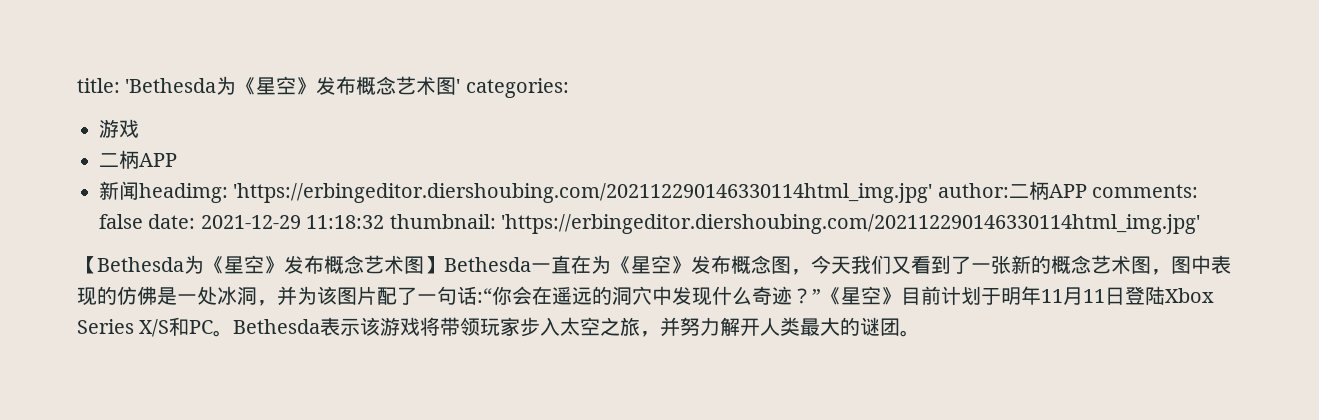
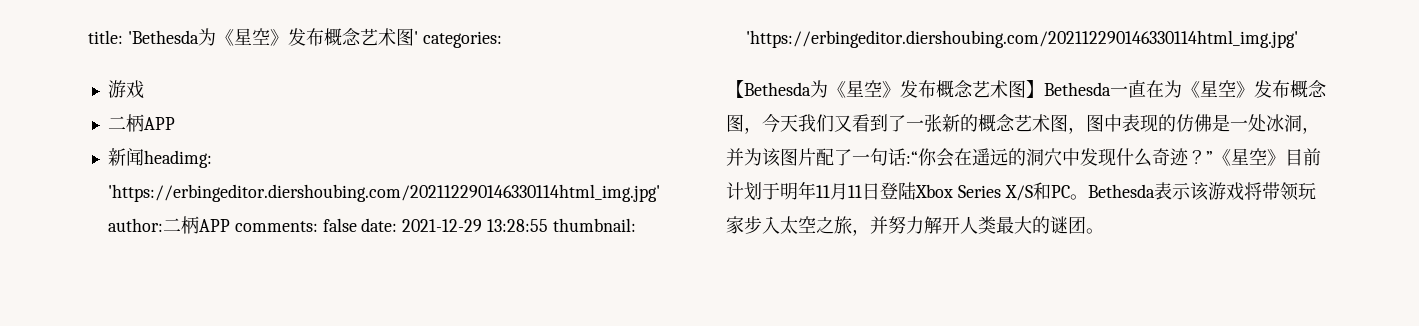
- 新闻headimg: 'https://erbingeditor.diershoubing.com/202112290146330114html_img.jpg' author:二柄APP comments: false date: 2021-12-29 11:18:32 thumbnail: 'https://erbingeditor.diershoubing.com/202112290146330114html_img.jpg'
+ 新闻headimg: 'https://erbingeditor.diershoubing.com/202112290146330114html_img.jpg' author:二柄APP comments: false date: 2021-12-29 13:28:55 thumbnail: 'https://erbingeditor.diershoubing.com/202112290146330114html_img.jpg'

